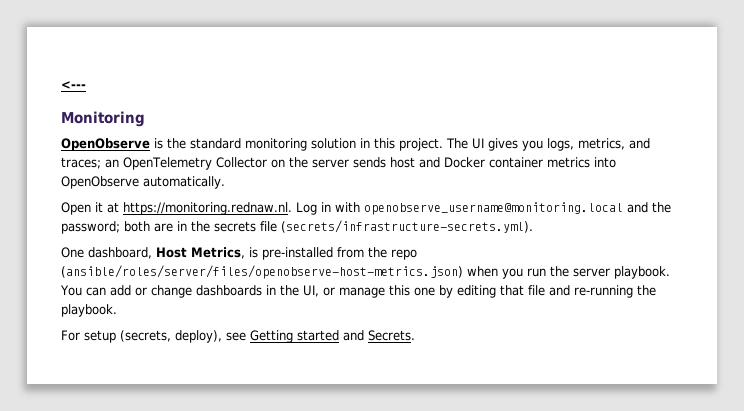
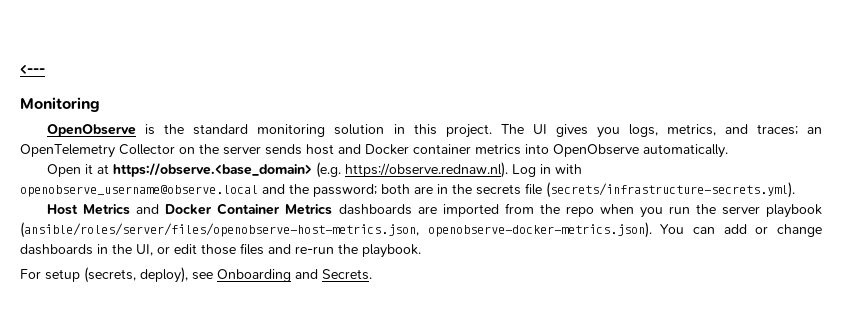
- Open it at https://monitoring.rednaw.nl. Log in with openobserve_username@monitoring.local and the password; both are in the secrets file (secrets/infrastructure-secrets.yml).
+ Open it at https://observe.<base_domain> (e.g. https://observe.rednaw.nl). Log in with openobserve_username@observe.local and the password; both are in the secrets file (secrets/infrastructure-secrets.yml).
- One dashboard, Host Metrics, is pre-installed from the repo (ansible/roles/server/files/openobserve-host-metrics.json) when you run the server playbook. You can add or change dashboards in the UI, or manage this one by editing that file and re-running the playbook.
+ Host Metrics and Docker Container Metrics dashboards are imported from the repo when you run the server playbook (ansible/roles/server/files/openobserve-host-metrics.json, openobserve-docker-metrics.json). You can add or change dashboards in the UI, or edit those files and re-run the playbook.
- For setup (secrets, deploy), see Getting started and Secrets.
+ For setup (secrets, deploy), see Onboarding and Secrets.

